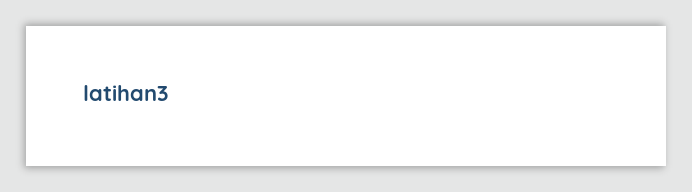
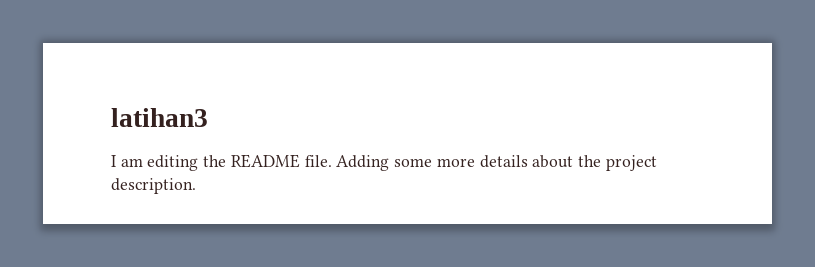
+ I am editing the README file. Adding some more details about the project description.

